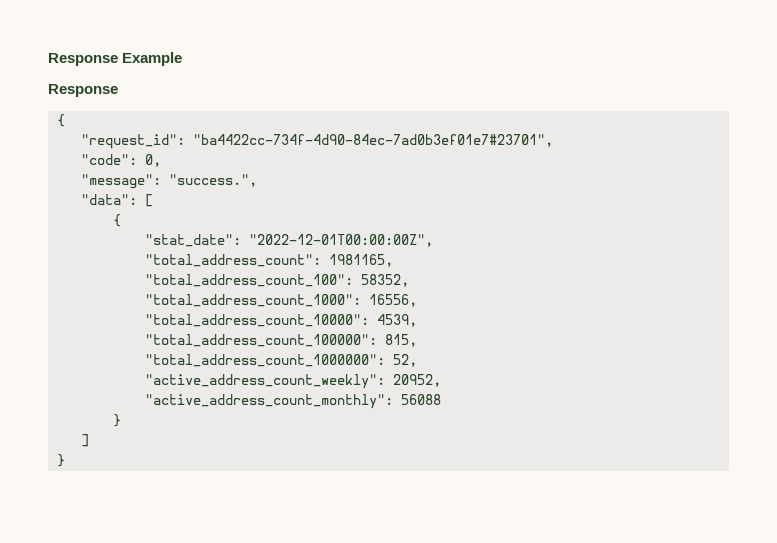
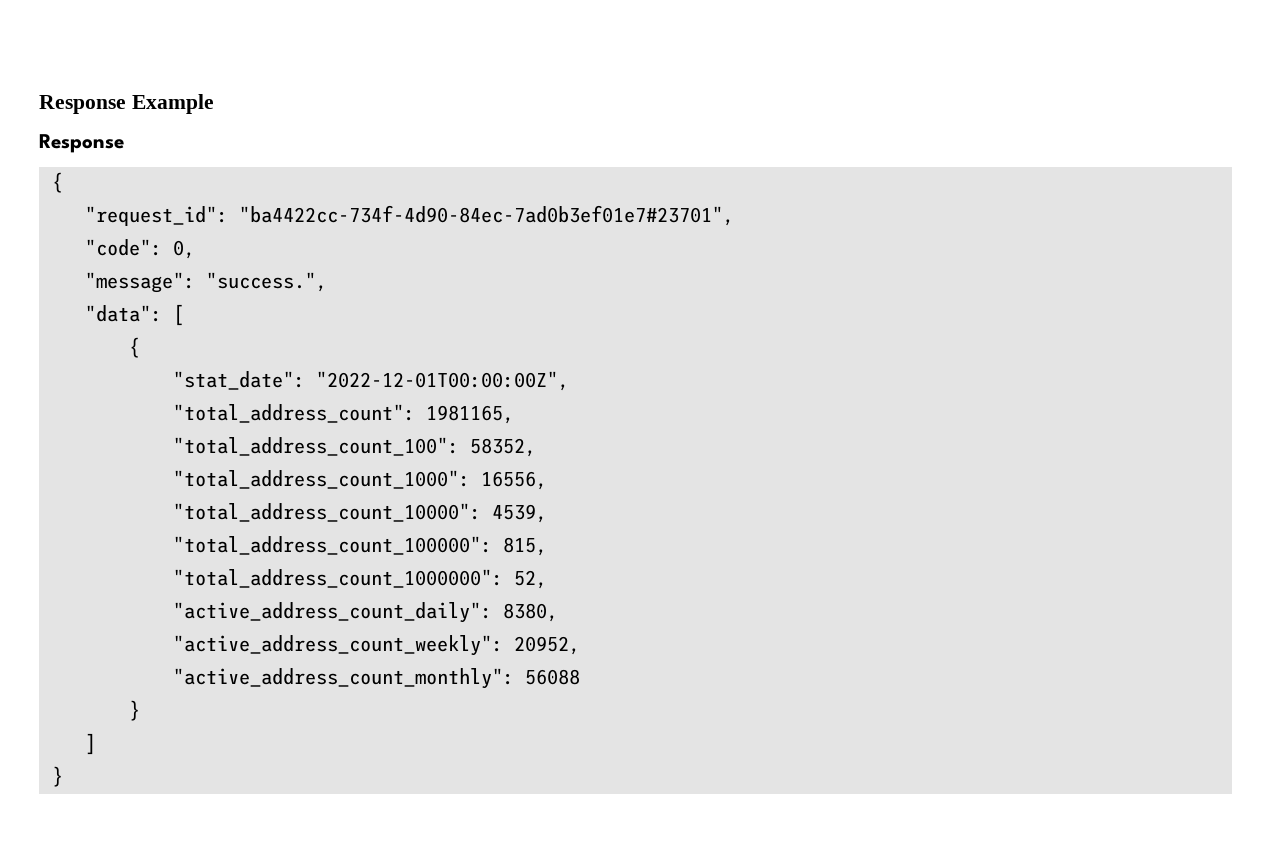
+ "active_address_count_daily": 8380,

